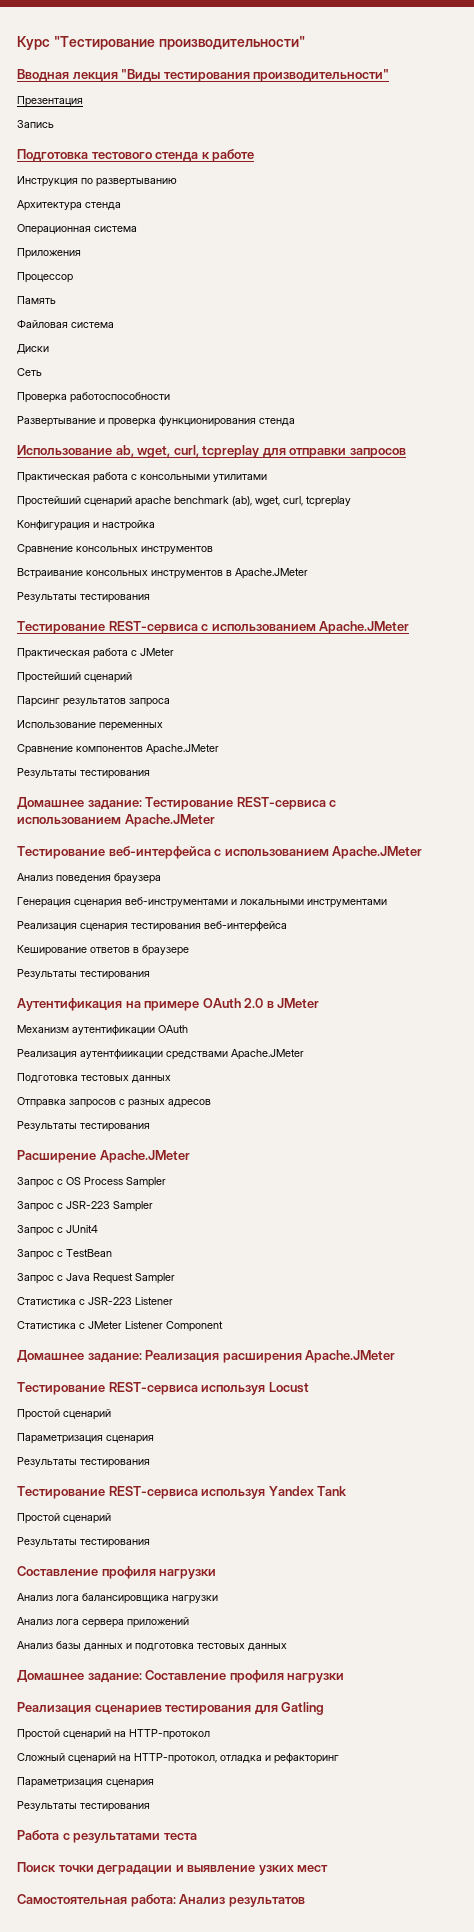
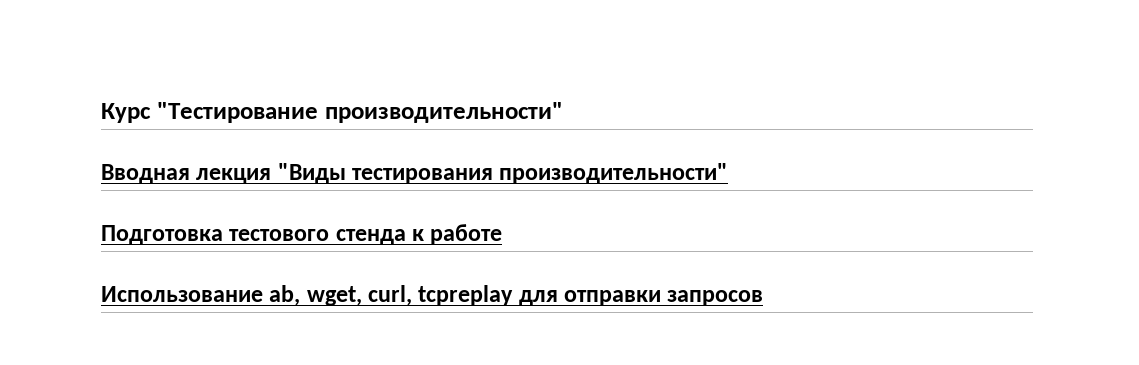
- Презентация
- Запись
- Инструкция по развертыванию
- Архитектура стенда
- Операционная система
- Приложения
- Процессор
- Память
- Файловая система
- Диски
- Сеть
- Проверка работоспособности
- Развертывание и проверка функционирования стенда
- Практическая работа с консольными утилитами
- Простейший сценарий apache benchmark (ab), wget, curl, tcpreplay
- Конфигурация и настройка
- Сравнение консольных инструментов
- Встраивание консольных инструментов в Apache.JMeter
- Результаты тестирования
- Тестирование REST-сервиса с использованием Apache.JMeter
- Практическая работа с JMeter
- Простейший сценарий
- Парсинг результатов запроса
- Использование переменных
- Сравнение компонентов Apache.JMeter
- Результаты тестирования
- Домашнее задание: Тестирование REST-сервиса с использованием Apache.JMeter
- Тестирование веб-интерфейса с использованием Apache.JMeter
- Анализ поведения браузера
- Генерация сценария веб-инструментами и локальными инструментами
- Реализация сценария тестирования веб-интерфейса
- Кеширование ответов в браузере
- Результаты тестирования
- Аутентификация на примере OAuth 2.0 в JMeter
- Механизм аутентификации OAuth
- Реализация аутентфиикации средствами Apache.JMeter
- Подготовка тестовых данных
- Отправка запросов с разных адресов
- Результаты тестирования
- Расширение Apache.JMeter
- Запрос с OS Process Sampler
- Запрос с JSR-223 Sampler
- Запрос с JUnit4
- Запрос с TestBean
- Запрос с Java Request Sampler
- Статистика с JSR-223 Listener
- Статистика с JMeter Listener Component
- Домашнее задание: Реализация расширения Apache.JMeter
- Тестирование REST-сервиса используя Locust
- Простой сценарий
- Параметризация сценария
- Результаты тестирования
- Тестирование REST-сервиса используя Yandex Tank
- Простой сценарий
- Результаты тестирования
- Составление профиля нагрузки
- Анализ лога балансировщика нагрузки
- Анализ лога сервера приложений
- Анализ базы данных и подготовка тестовых данных
- Домашнее задание: Составление профиля нагрузки
- Реализация сценариев тестирования для Gatling
- Простой сценарий на HTTP-протокол
- Сложный сценарий на HTTP-протокол, отладка и рефакторинг
- Параметризация сценария
- Результаты тестирования
- Работа с результатами теста
- Поиск точки деградации и выявление узких мест
- Самостоятельная работа: Анализ результатов

